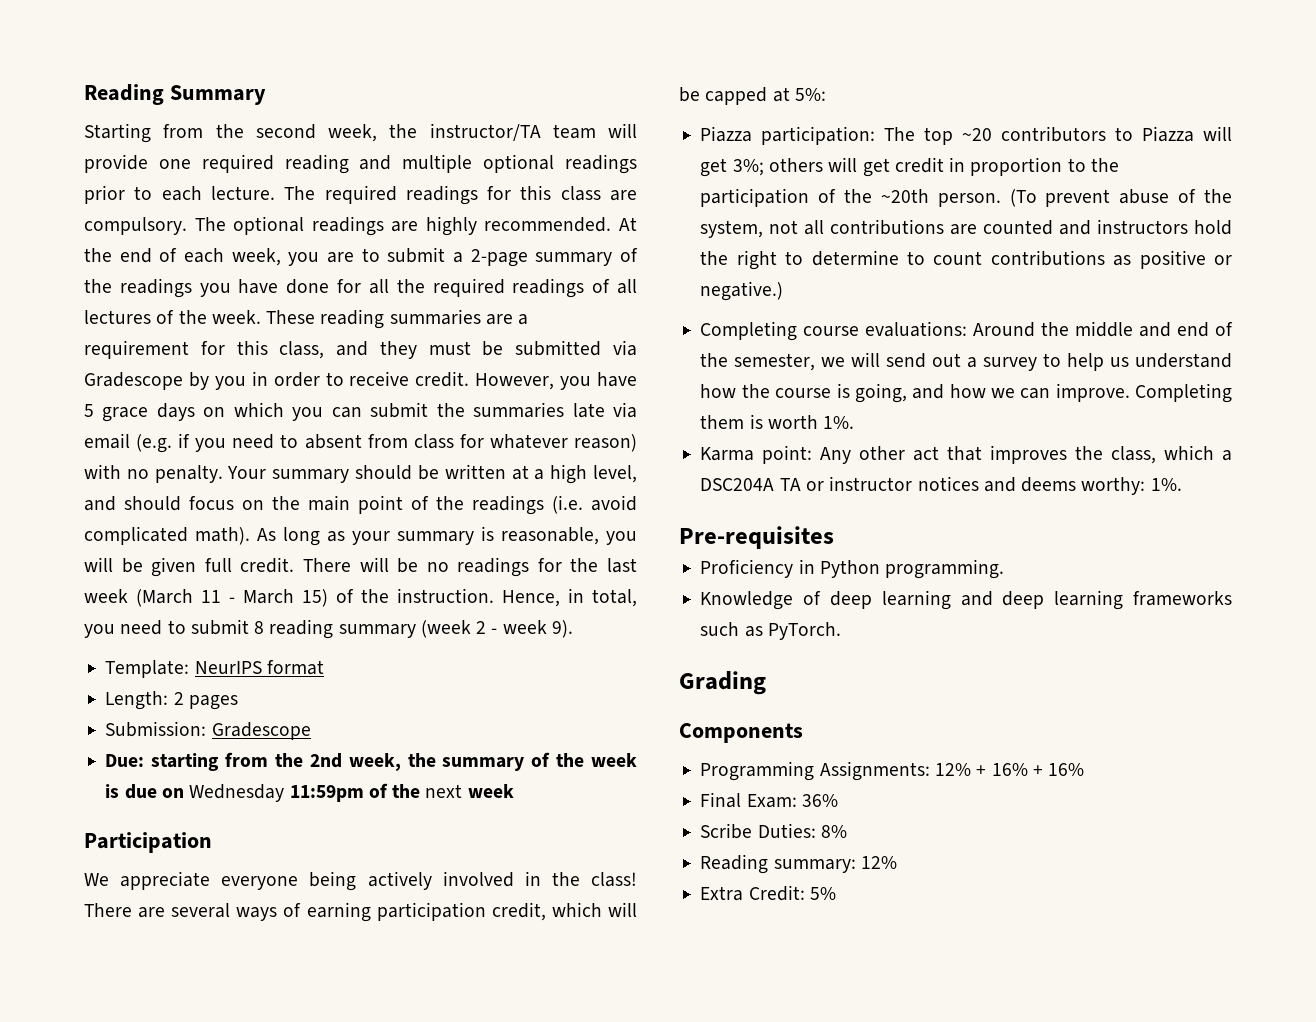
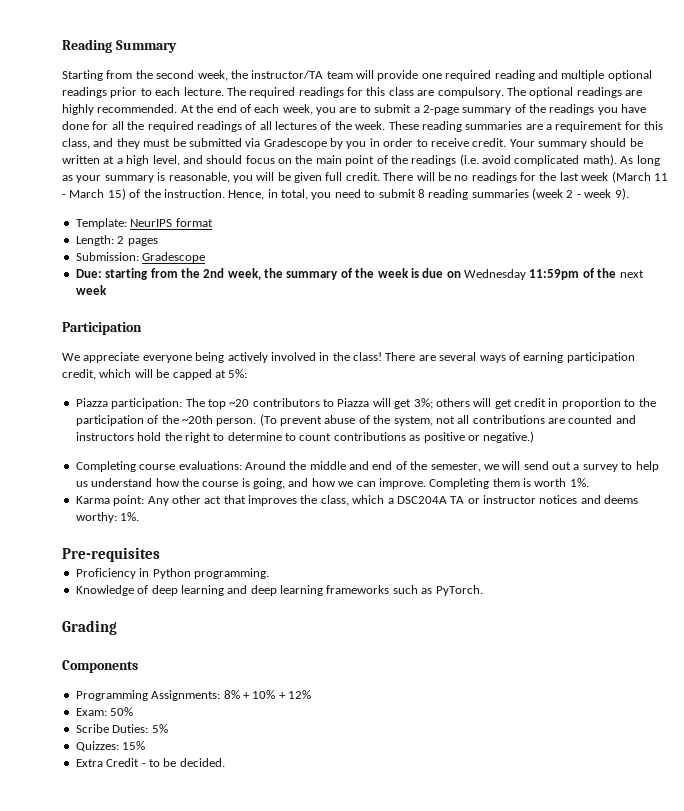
- However, you have 5 grace days on which you can submit the summaries late via email (e.g. if you need to absent from class for whatever reason) with no penalty.
- Hence, in total, you need to submit 8 reading summary (week 2 - week 9).
+ Hence, in total, you need to submit 8 reading summaries (week 2 - week 9).
- Programming Assignments: 12% + 16% + 16%
- Final Exam: 36%
- Scribe Duties: 8%
- Reading summary: 12%
- Extra Credit: 5%
+ Programming Assignments: 8% + 10% + 12%
+ Exam: 50%
+ Scribe Duties: 5%
+ Quizzes: 15%
+ Extra Credit - to be decided.

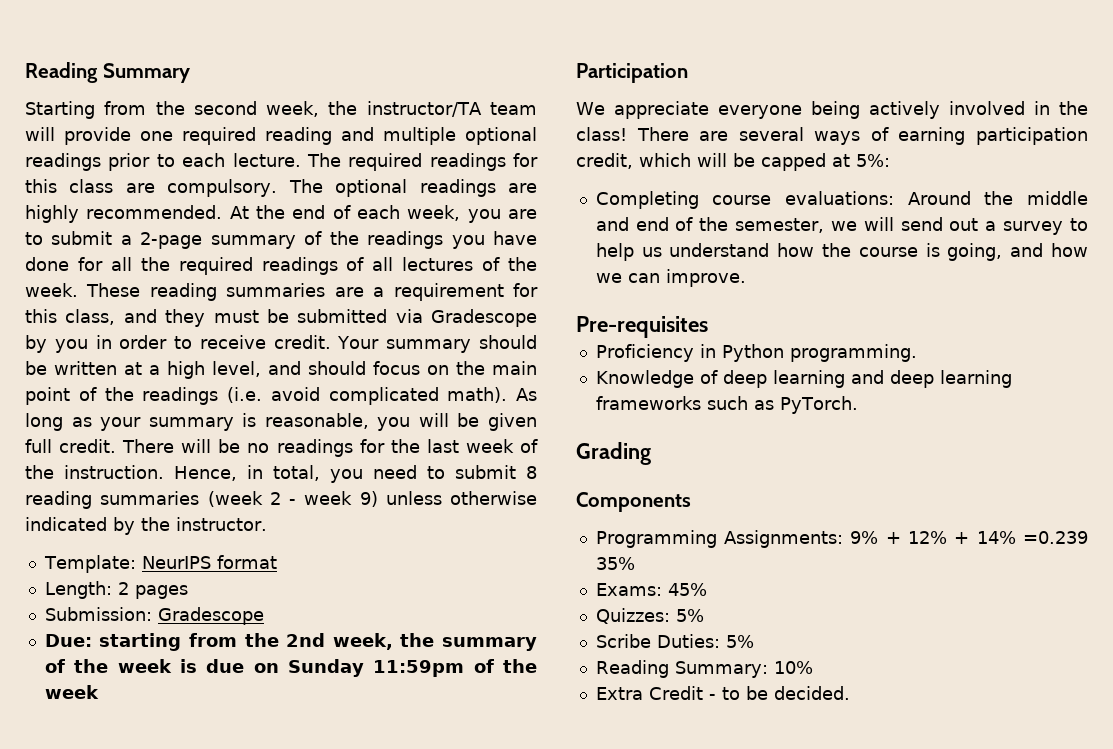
- There will be no readings for the last week (March 11 - March 15) of the instruction.
+ There will be no readings for the last week of the instruction.
- Hence, in total, you need to submit 8 reading summaries (week 2 - week 9).
+ Hence, in total, you need to submit 8 reading summaries (week 2 - week 9) unless otherwise indicated by the instructor.
- Due: starting from the 2nd week, the summary of the week is due on Wednesday 11:59pm of the next week
+ Due: starting from the 2nd week, the summary of the week is due on Sunday 11:59pm of the week
- Piazza participation: The top ~20 contributors to Piazza will get 3%; others will get credit in proportion to the participation of the ~20th person. (To prevent abuse of the system, not all contributions are counted and instructors hold the right to determine to count contributions as positive or negative.)
- Completing them is worth 1%.
- Karma point: Any other act that improves the class, which a DSC204A TA or instructor notices and deems worthy: 1%.
- Programming Assignments: 8% + 10% + 12%
- Exam: 50%
+ Programming Assignments: 9% + 12% + 14% =0.239 35%
+ Exams: 45%
+ Quizzes: 5%
- Quizzes: 15%
+ Reading Summary: 10%

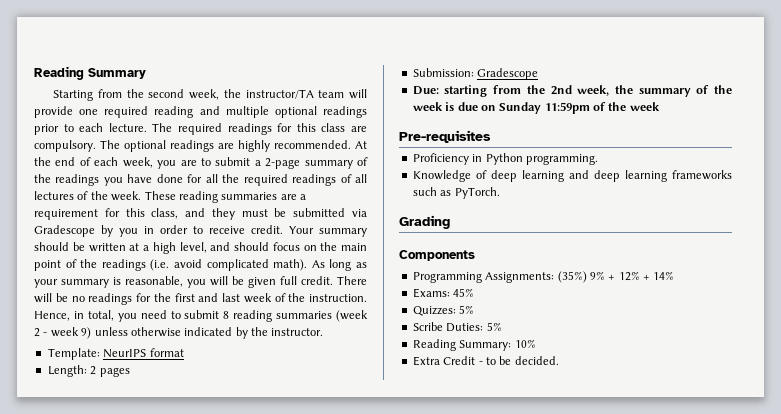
- There will be no readings for the last week of the instruction.
+ There will be no readings for the first and last week of the instruction.
- Participation
- We appreciate everyone being actively involved in the class! There are several ways of earning participation credit, which will be capped at 5%:
- Completing course evaluations: Around the middle and end of the semester, we will send out a survey to help us understand how the course is going, and how we can improve.
- Programming Assignments: 9% + 12% + 14% =0.239 35%
+ Programming Assignments: (35%) 9% + 12% + 14%

